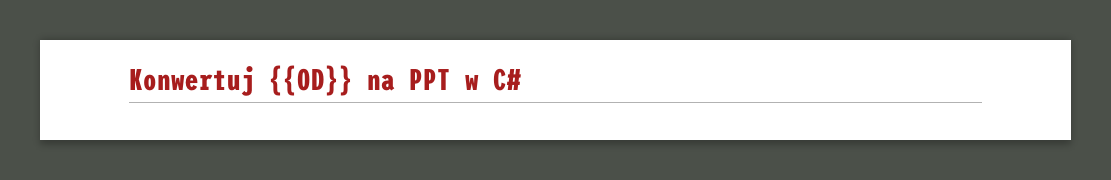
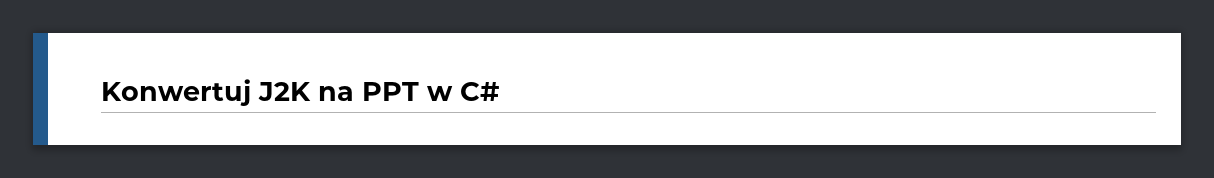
- Konwertuj {{OD}} na PPT w C#
+ Konwertuj J2K na PPT w C#

